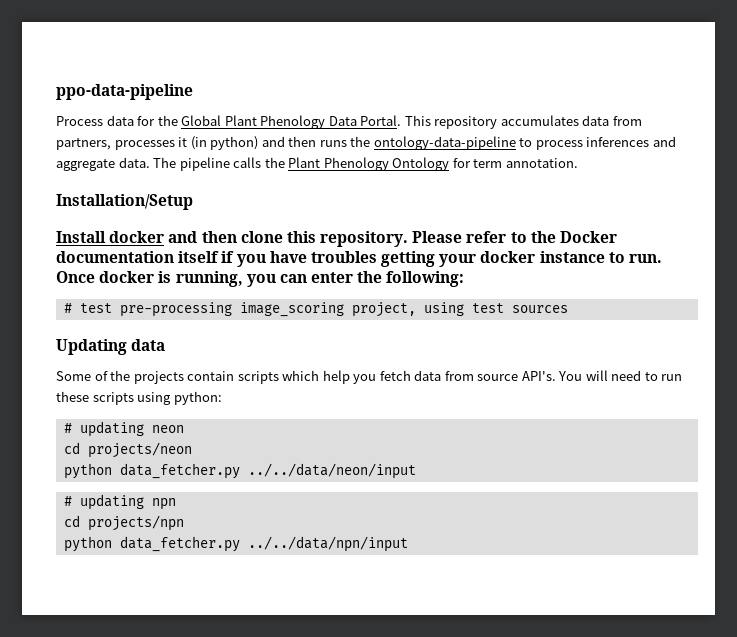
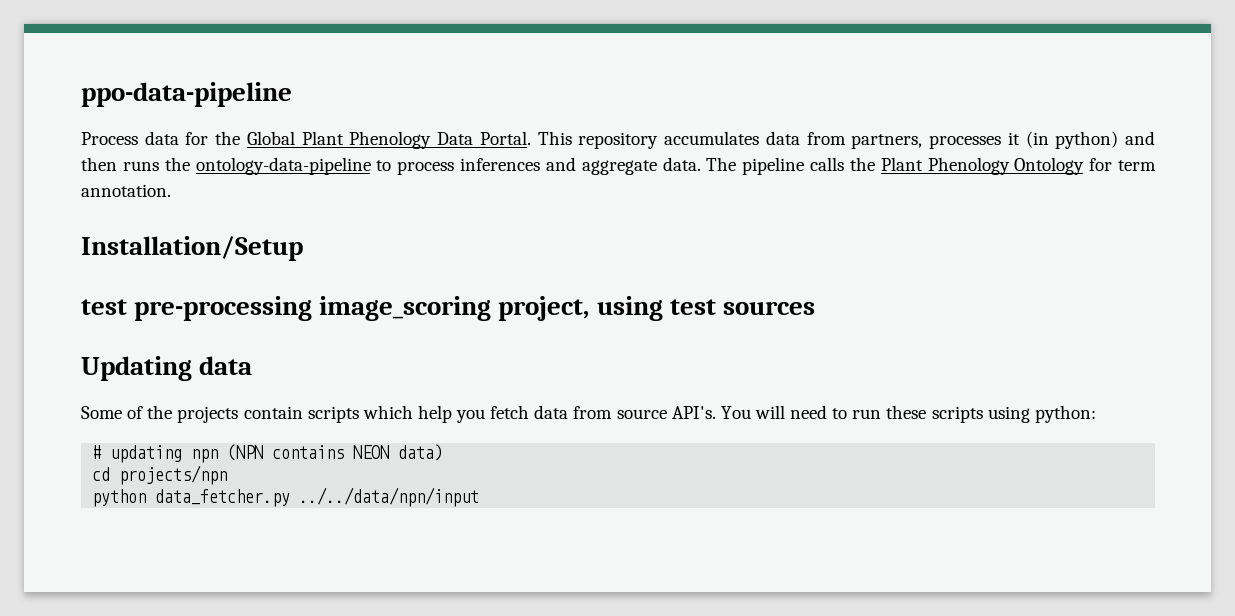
- Install docker and then clone this repository. Please refer to the Docker documentation itself if you have troubles getting your docker instance to run. Once docker is running, you can enter the following:
- # test pre-processing image_scoring project, using test sources
+ test pre-processing image_scoring project, using test sources
- # updating neon
- cd projects/neon
- python data_fetcher.py ../../data/neon/input
- # updating npn
+ # updating npn (NPN contains NEON data)

